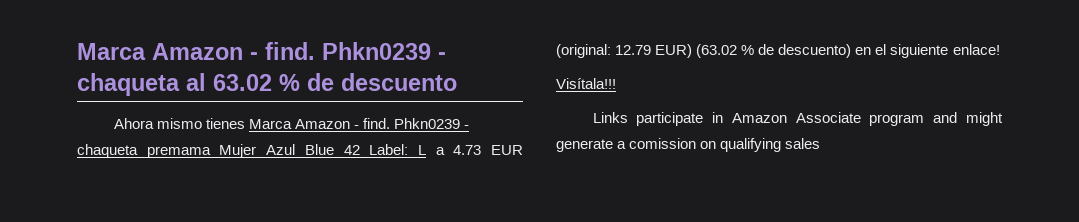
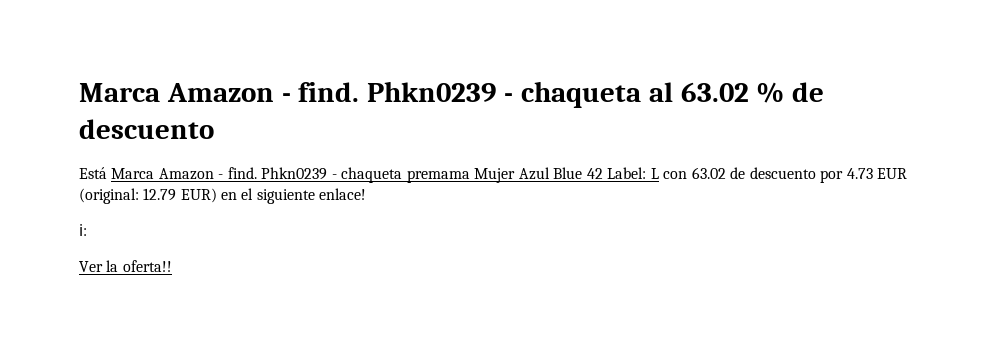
- Ahora mismo tienes Marca Amazon - find.
+ Está Marca Amazon - find.
- Phkn0239 - chaqueta premama Mujer Azul Blue 42 Label: L a 4.73 EUR (original: 12.79 EUR) (63.02 % de descuento) en el siguiente enlace!
+ Phkn0239 - chaqueta premama Mujer Azul Blue 42 Label: L con 63.02 de descuento por 4.73 EUR (original: 12.79 EUR) en el siguiente enlace!
- Visítala!!!
- Links participate in Amazon Associate program and might generate a comission on qualifying sales
+ ℹ:
+ Ver la oferta!!

